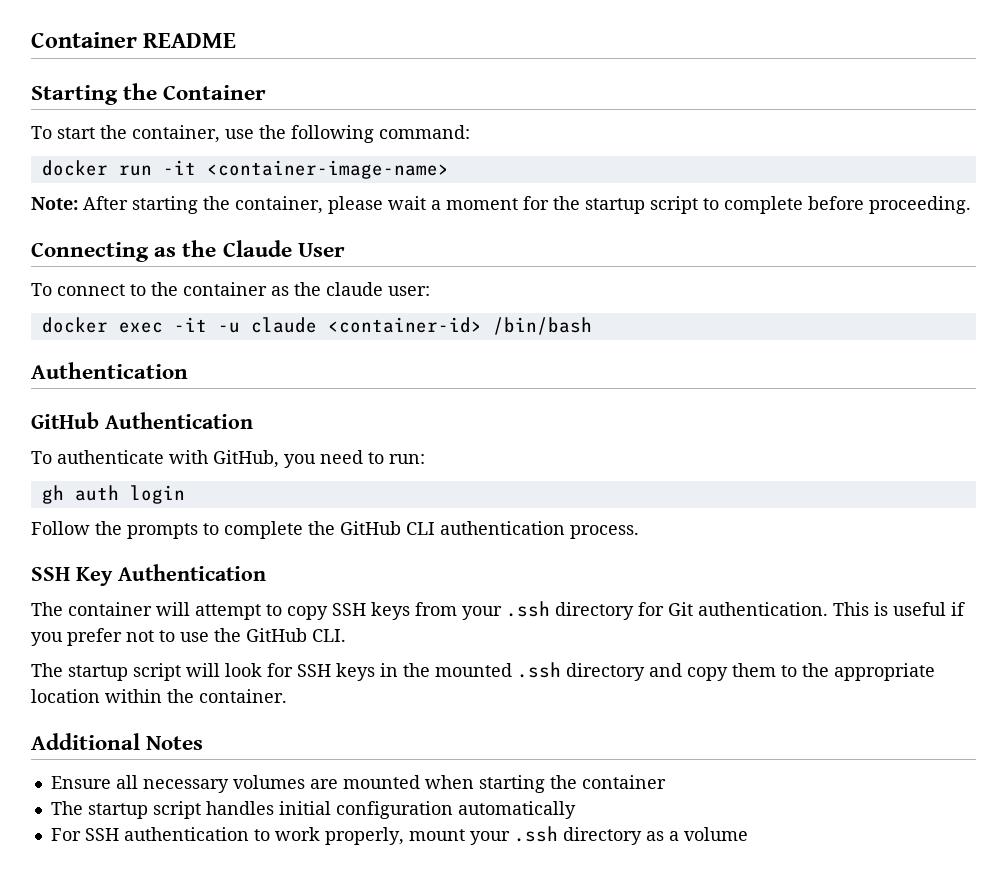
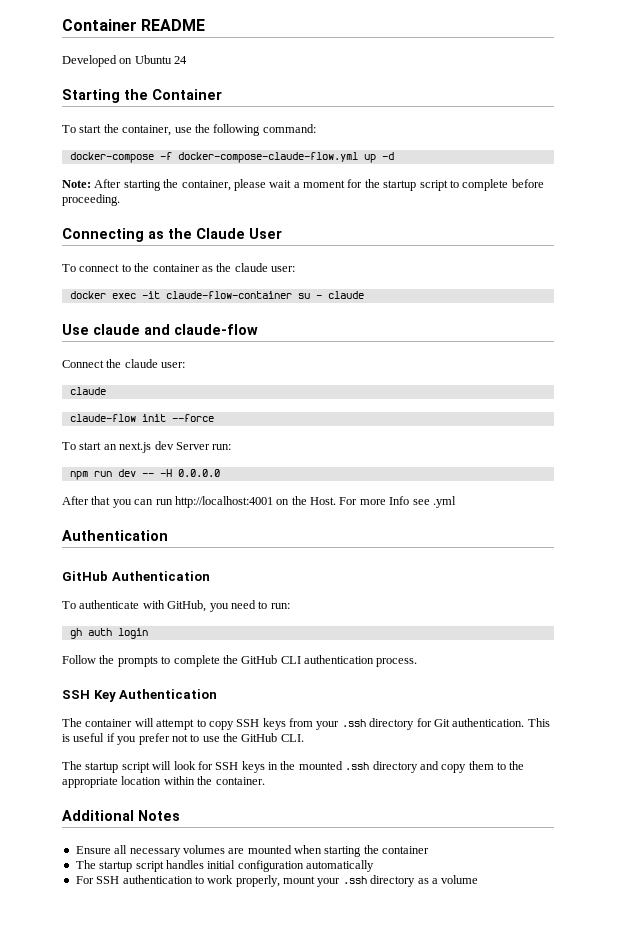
+ Developed on Ubuntu 24
- docker run -it <container-image-name>
+ docker-compose -f docker-compose-claude-flow.yml up -d
- docker exec -it -u claude <container-id> /bin/bash
+ docker exec -it claude-flow-container su - claude
+ Use claude and claude-flow
+ Connect the claude user:
+ claude
+ claude-flow init --force
+ To start an next.js dev Server run:
+ npm run dev -- -H 0.0.0.0
+ After that you can run http://localhost:4001 on the Host. For more Info see .yml

